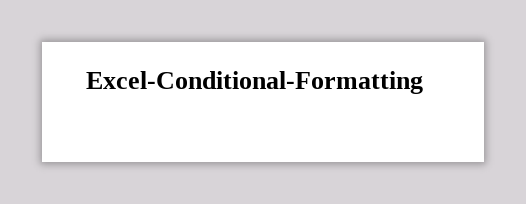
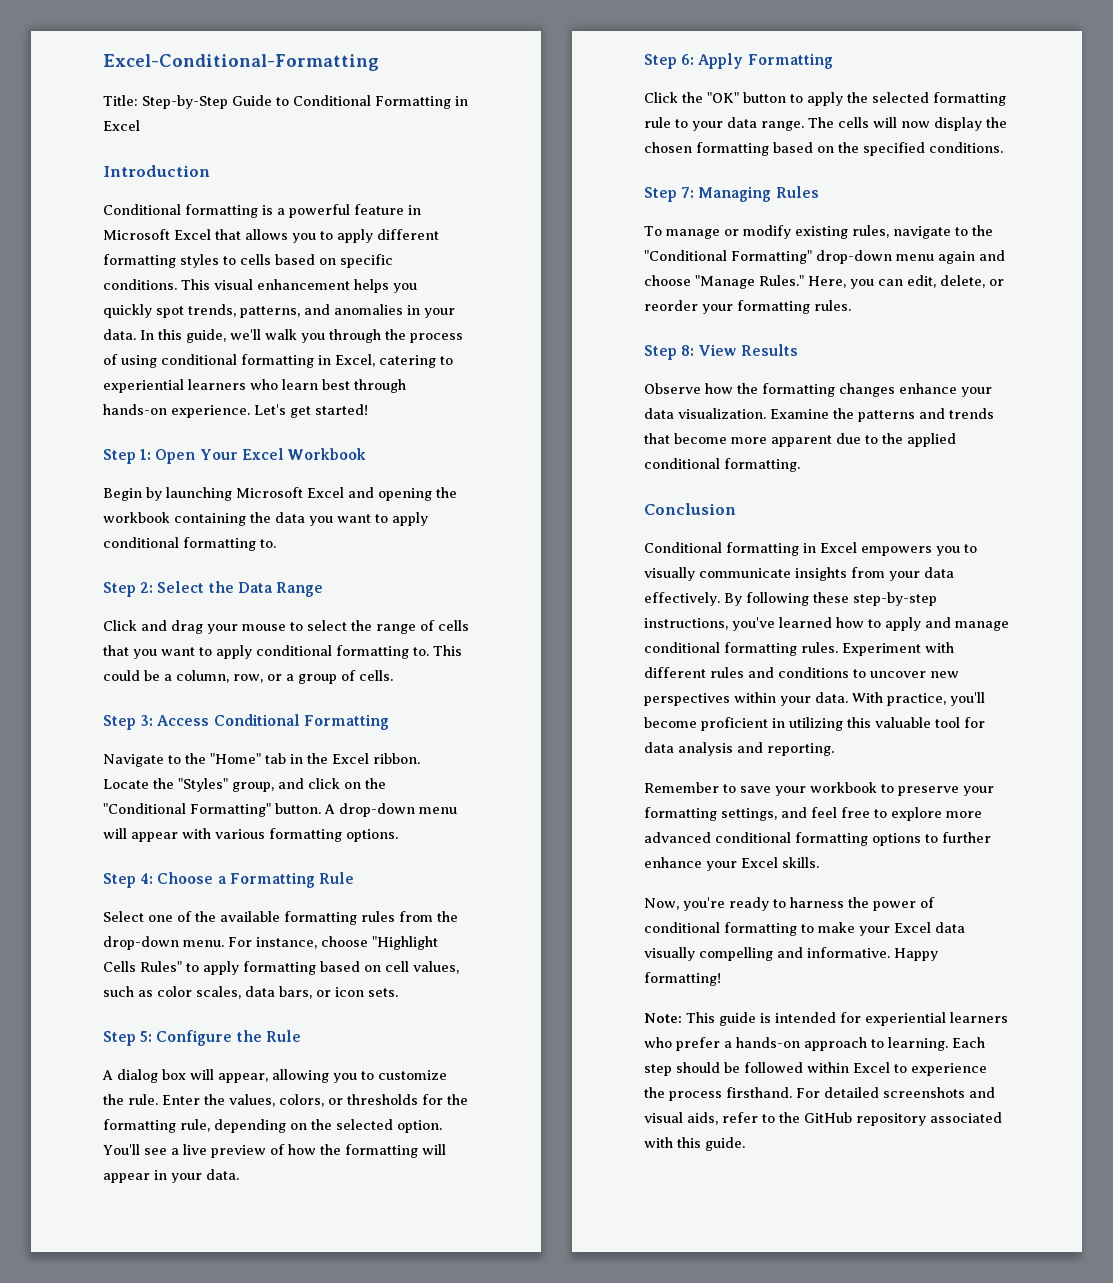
+ Title: Step-by-Step Guide to Conditional Formatting in Excel
+ Introduction
+ Conditional formatting is a powerful feature in Microsoft Excel that allows you to apply different formatting styles to cells based on specific conditions. This visual enhancement helps you quickly spot trends, patterns, and anomalies in your data. In this guide, we'll walk you through the process of using conditional formatting in Excel, catering to experiential learners who learn best through hands-on experience. Let's get started!
+ Step 1: Open Your Excel Workbook
+ Begin by launching Microsoft Excel and opening the workbook containing the data you want to apply conditional formatting to.
+ Step 2: Select the Data Range
+ Click and drag your mouse to select the range of cells that you want to apply conditional formatting to. This could be a column, row, or a group of cells.
+ Step 3: Access Conditional Formatting
+ Navigate to the "Home" tab in the Excel ribbon. Locate the "Styles" group, and click on the "Conditional Formatting" button. A drop-down menu will appear with various formatting options.
+ Step 4: Choose a Formatting Rule
+ Select one of the available formatting rules from the drop-down menu. For instance, choose "Highlight Cells Rules" to apply formatting based on cell values, such as color scales, data bars, or icon sets.
+ Step 5: Configure the Rule
+ A dialog box will appear, allowing you to customize the rule. Enter the values, colors, or thresholds for the formatting rule, depending on the selected option. You'll see a live preview of how the formatting will appear in your data.
+ Step 6: Apply Formatting
+ Click the "OK" button to apply the selected formatting rule to your data range. The cells will now display the chosen formatting based on the specified conditions.
+ Step 7: Managing Rules
+ To manage or modify existing rules, navigate to the "Conditional Formatting" drop-down menu again and choose "Manage Rules." Here, you can edit, delete, or reorder your formatting rules.
+ Step 8: View Results
+ Observe how the formatting changes enhance your data visualization. Examine the patterns and trends that become more apparent due to the applied conditional formatting.
+ Conclusion
+ Conditional formatting in Excel empowers you to visually communicate insights from your data effectively. By following these step-by-step instructions, you've learned how to apply and manage conditional formatting rules. Experiment with different rules and conditions to uncover new perspectives within your data. With practice, you'll become proficient in utilizing this valuable tool for data analysis and reporting.
+ Remember to save your workbook to preserve your formatting settings, and feel free to explore more advanced conditional formatting options to further enhance your Excel skills.
+ Now, you're ready to harness the power of conditional formatting to make your Excel data visually compelling and informative. Happy formatting!
+ Note: This guide is intended for experiential learners who prefer a hands-on approach to learning. Each step should be followed within Excel to experience the process firsthand. For detailed screenshots and visual aids, refer to the GitHub repository associated with this guide.

